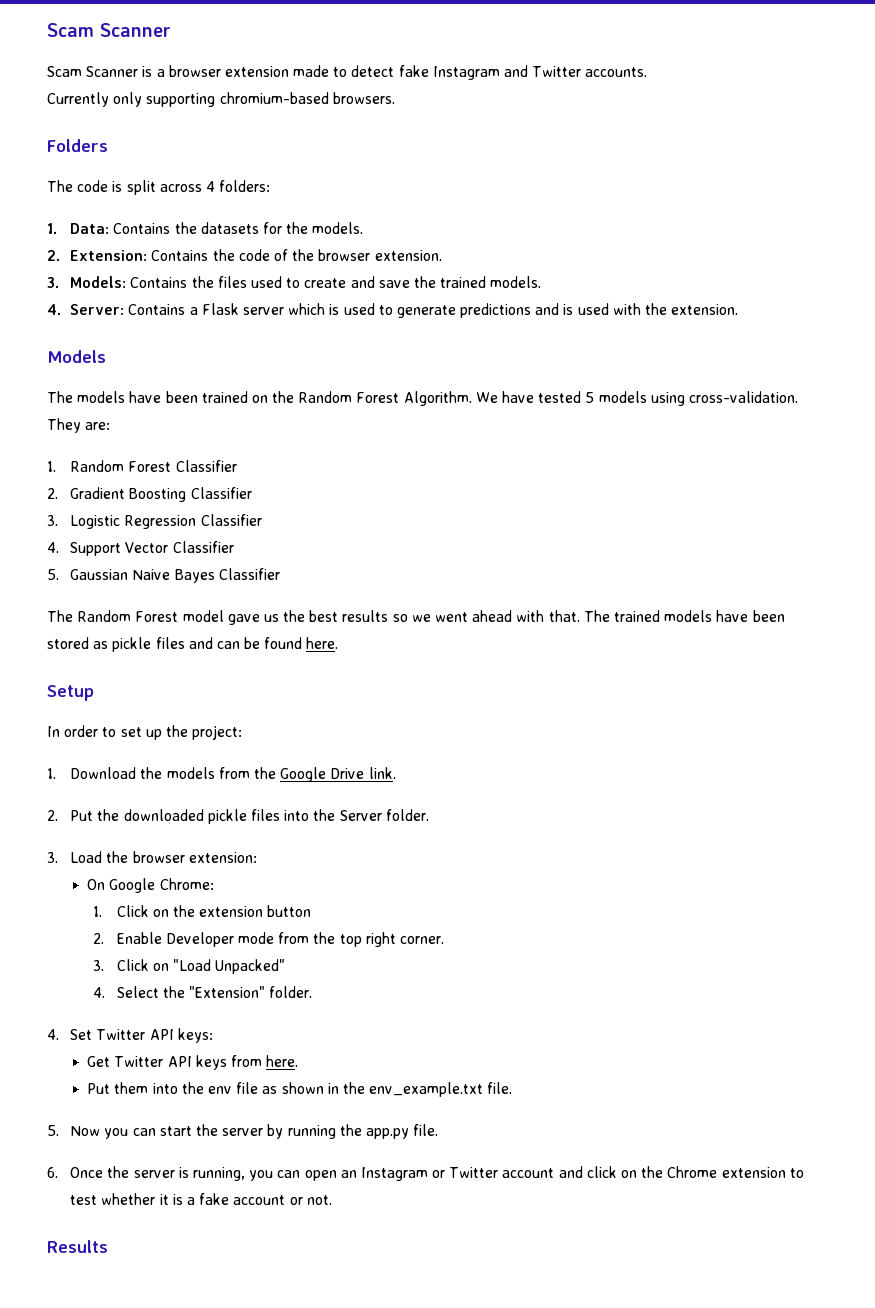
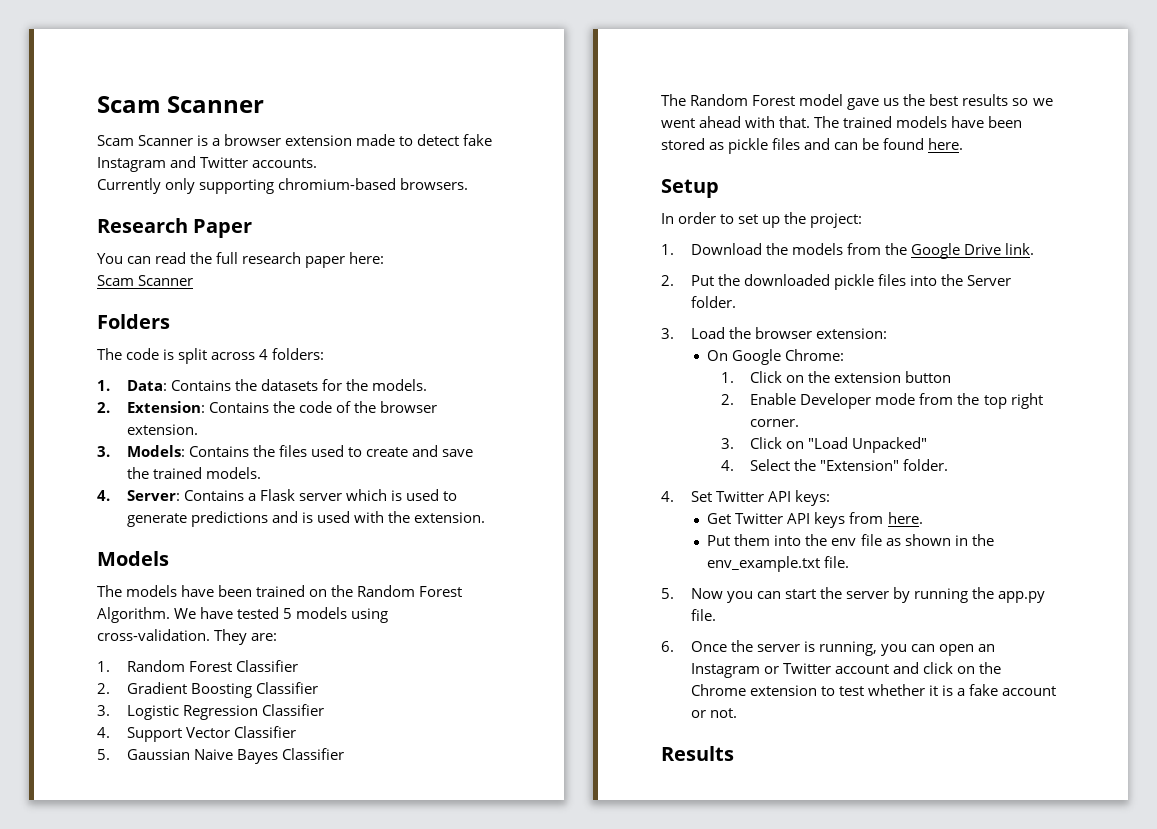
+ Research Paper
+ You can read the full research paper here:
+ Scam Scanner

